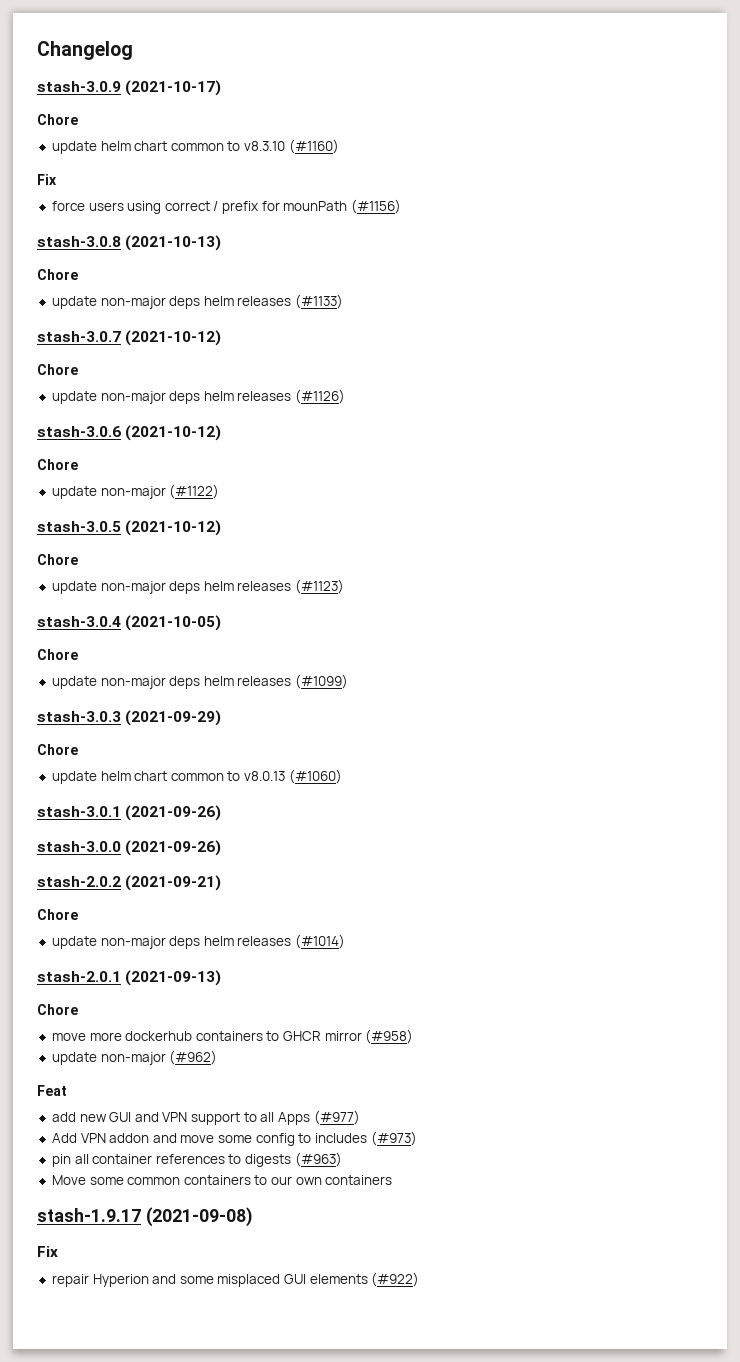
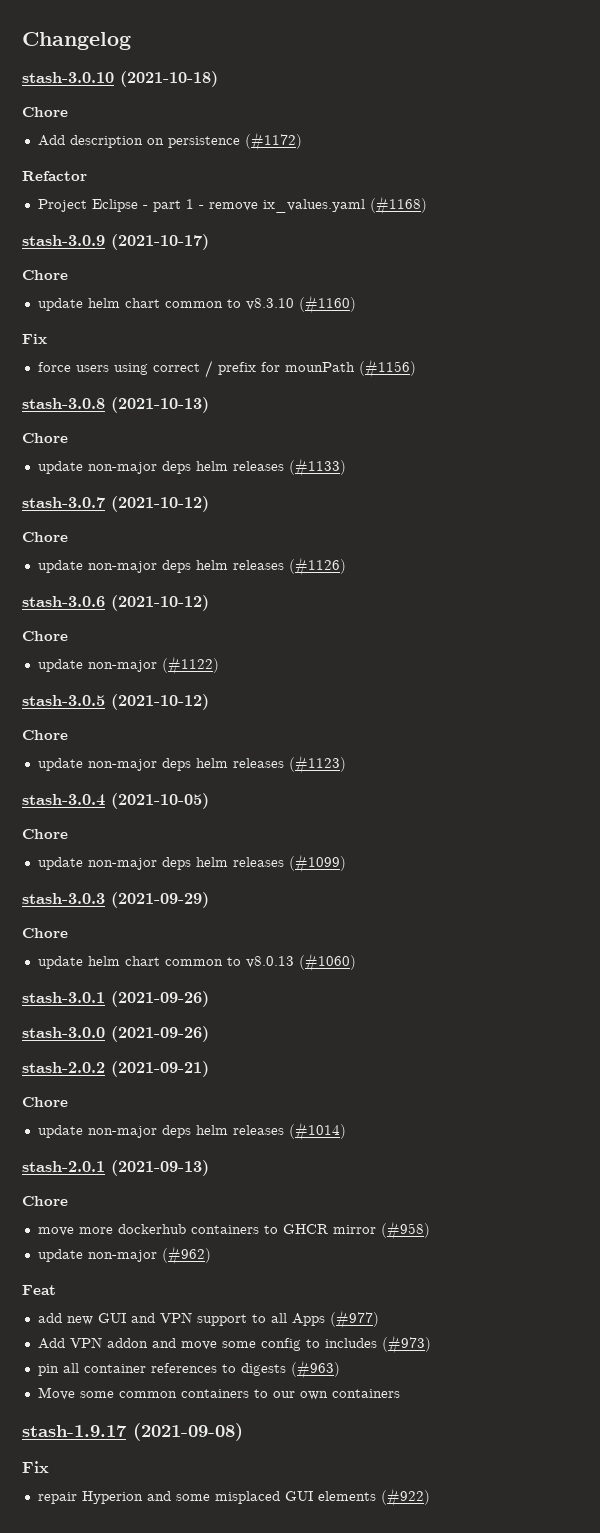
+ stash-3.0.10 (2021-10-18)
+ Chore
+ Add description on persistence (#1172)
+ Refactor
+ Project Eclipse - part 1 - remove ix_values.yaml (#1168)

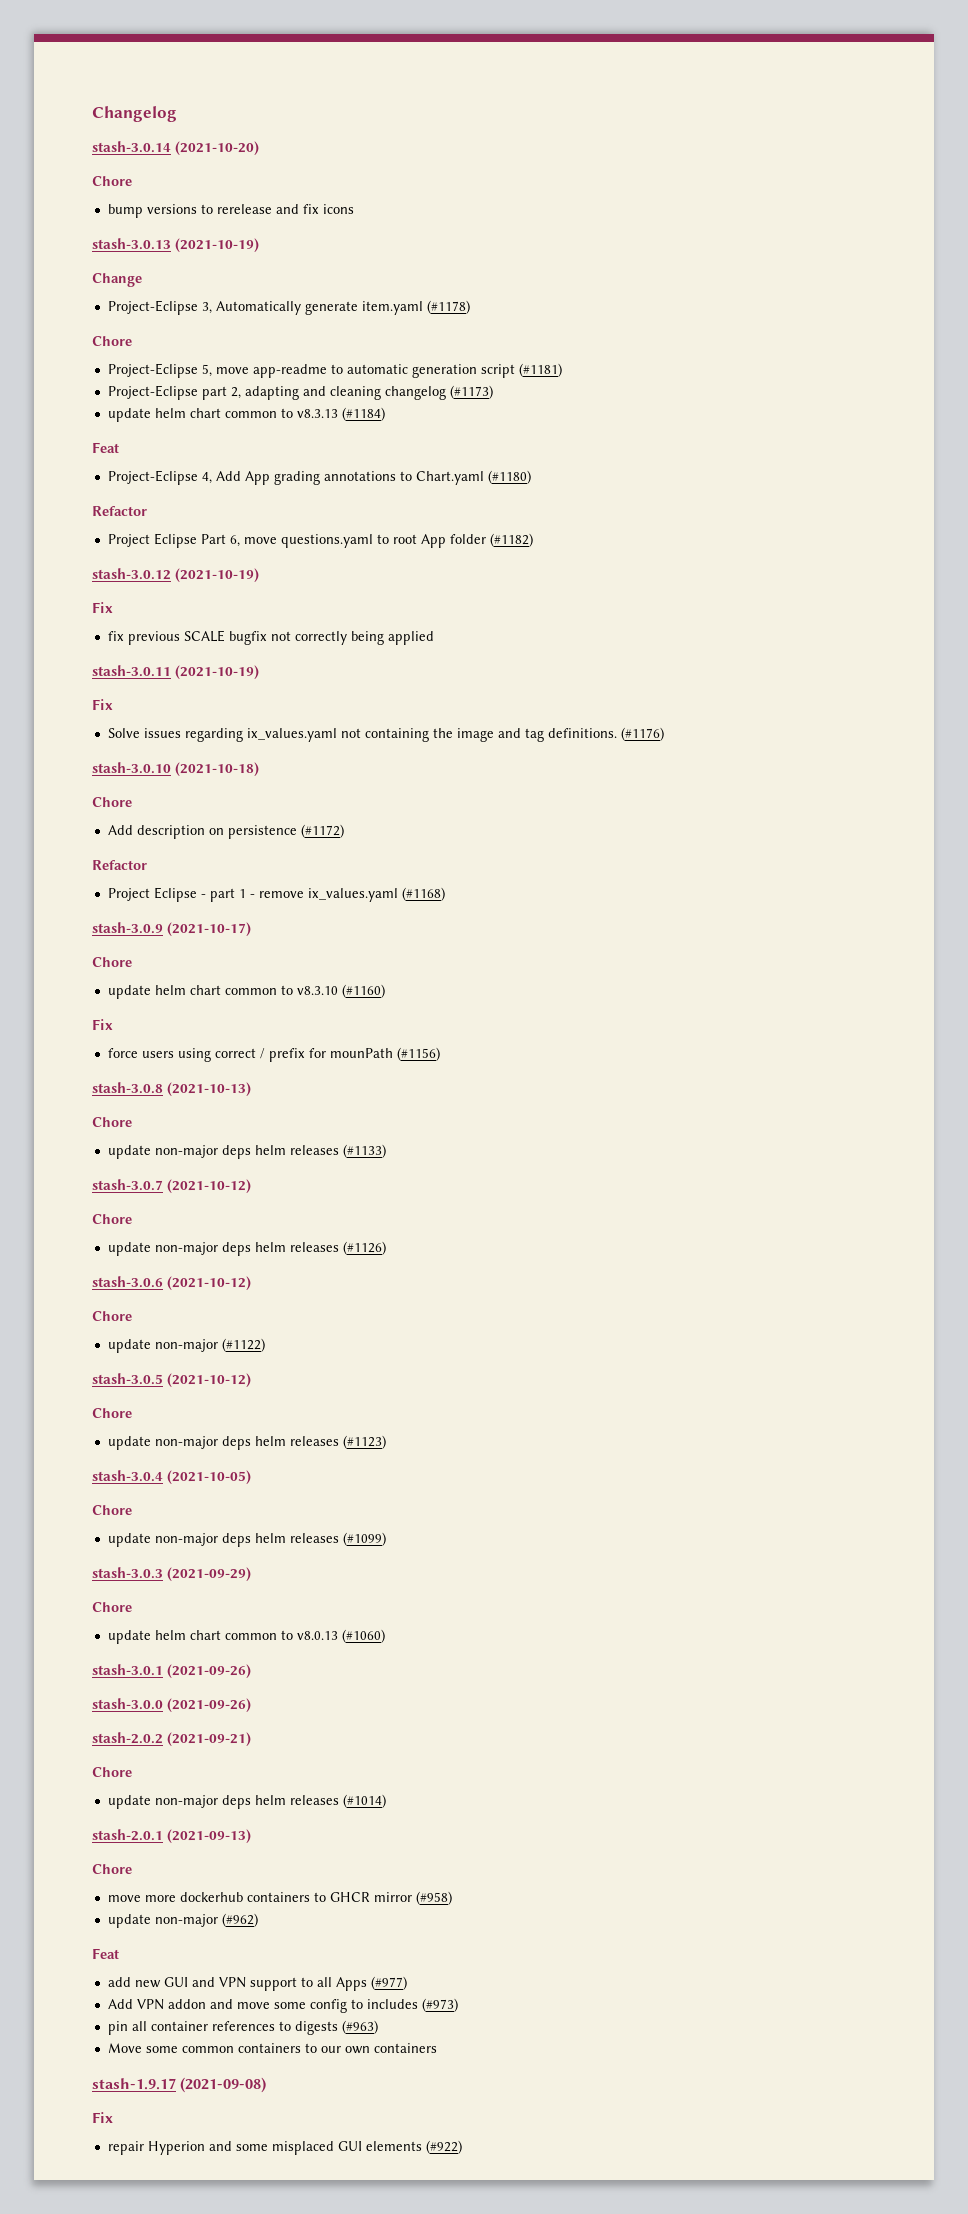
+ stash-3.0.14 (2021-10-20)
+ Chore
+ bump versions to rerelease and fix icons
+ stash-3.0.13 (2021-10-19)
+ Change
+ Project-Eclipse 3, Automatically generate item.yaml (#1178)
+ Chore
+ Project-Eclipse 5, move app-readme to automatic generation script (#1181)
+ Project-Eclipse part 2, adapting and cleaning changelog (#1173)
+ update helm chart common to v8.3.13 (#1184)
+ Feat
+ Project-Eclipse 4, Add App grading annotations to Chart.yaml (#1180)
+ Refactor
+ Project Eclipse Part 6, move questions.yaml to root App folder (#1182)
+ stash-3.0.12 (2021-10-19)
+ Fix
+ fix previous SCALE bugfix not correctly being applied
+ stash-3.0.11 (2021-10-19)
+ Fix
+ Solve issues regarding ix_values.yaml not containing the image and tag definitions. (#1176)

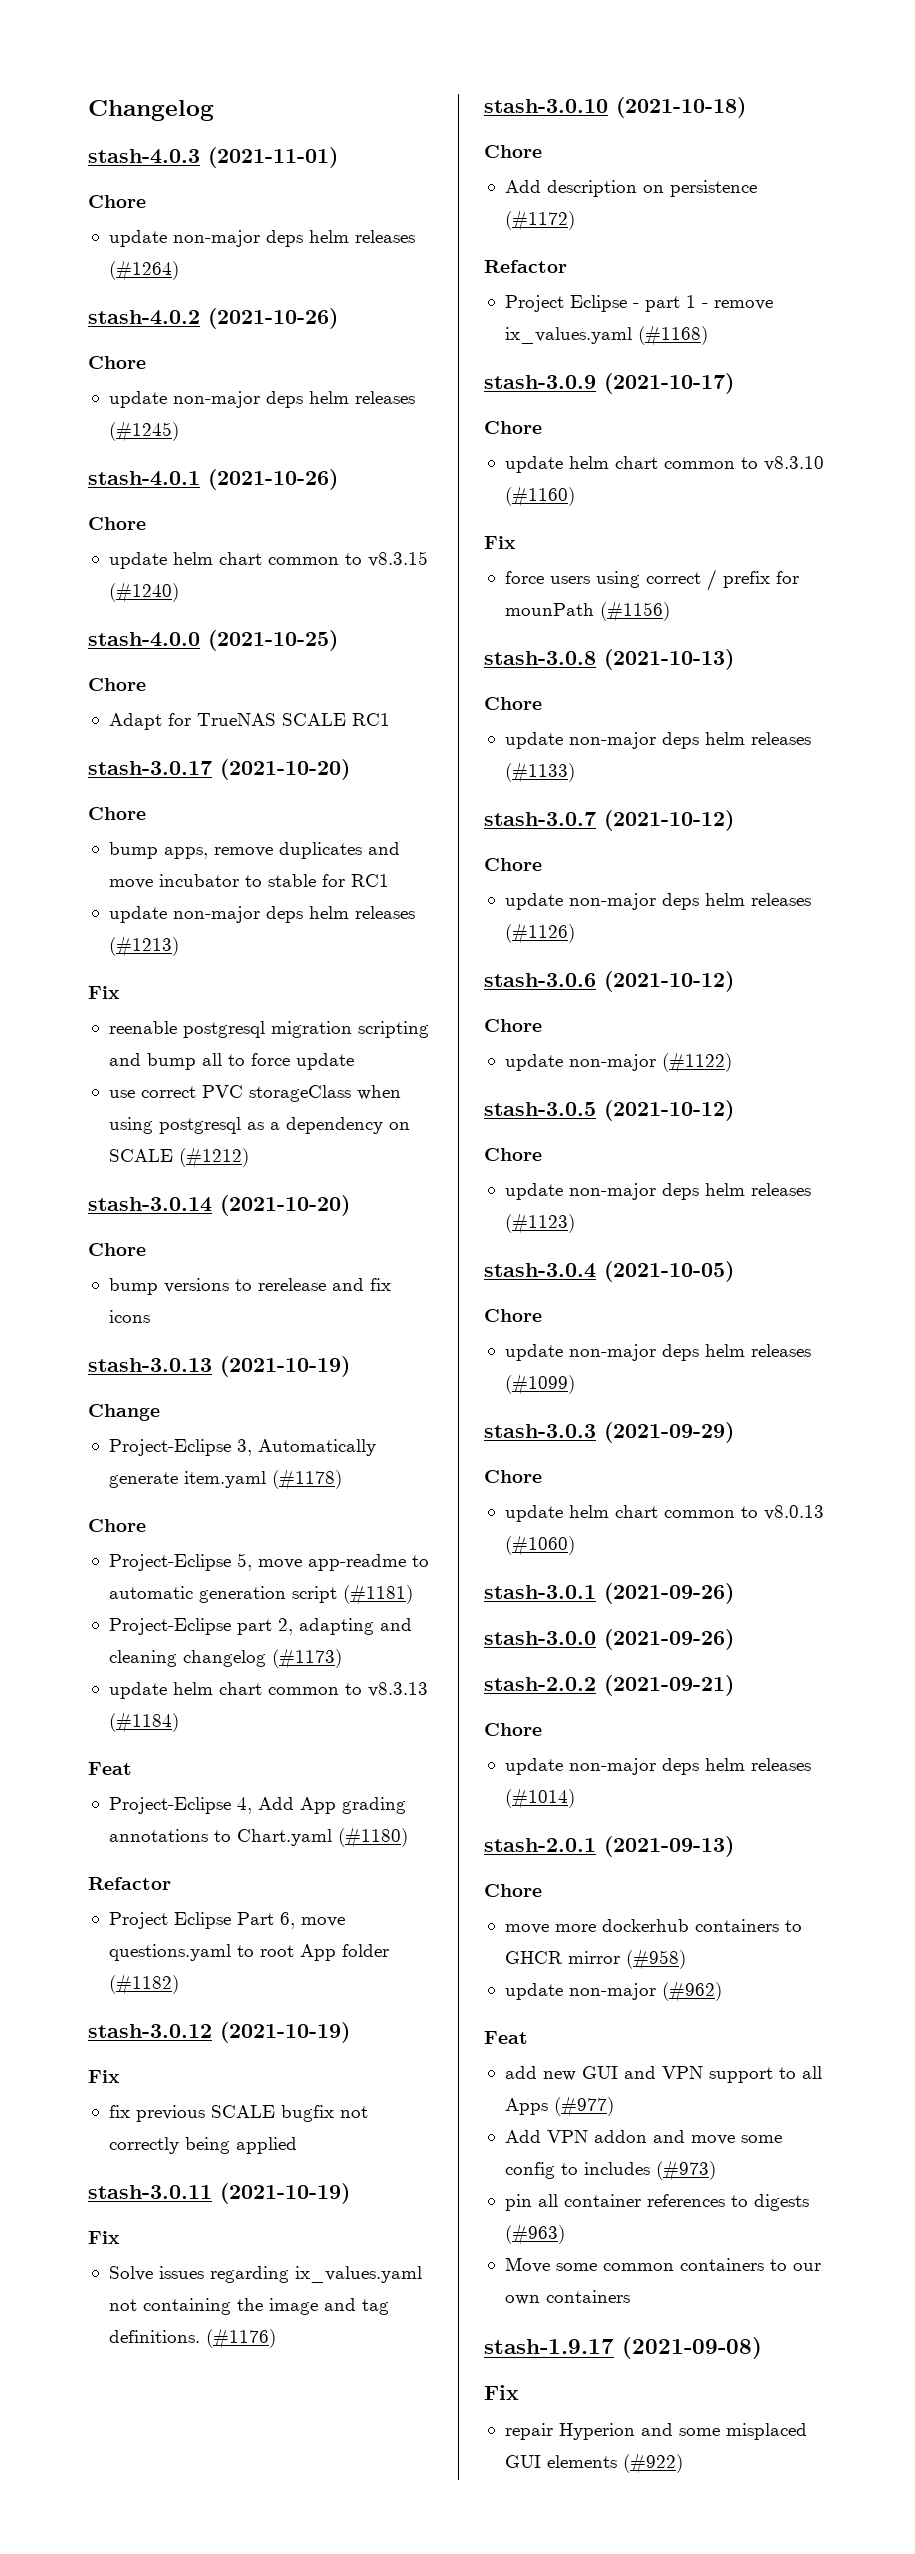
+ stash-4.0.3 (2021-11-01)
+ Chore
+ update non-major deps helm releases (#1264)
+ stash-4.0.2 (2021-10-26)
+ Chore
+ update non-major deps helm releases (#1245)
+ stash-4.0.1 (2021-10-26)
+ Chore
+ update helm chart common to v8.3.15 (#1240)
+ stash-4.0.0 (2021-10-25)
+ Chore
+ Adapt for TrueNAS SCALE RC1
+ stash-3.0.17 (2021-10-20)
+ Chore
+ bump apps, remove duplicates and move incubator to stable for RC1
+ update non-major deps helm releases (#1213)
+ Fix
+ reenable postgresql migration scripting and bump all to force update
+ use correct PVC storageClass when using postgresql as a dependency on SCALE (#1212)

